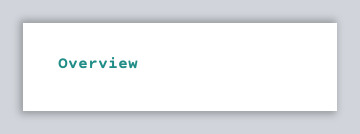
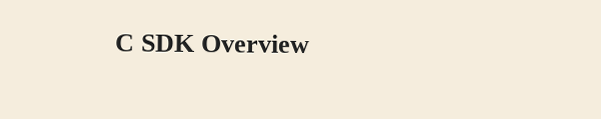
- Overview
+ C SDK Overview

